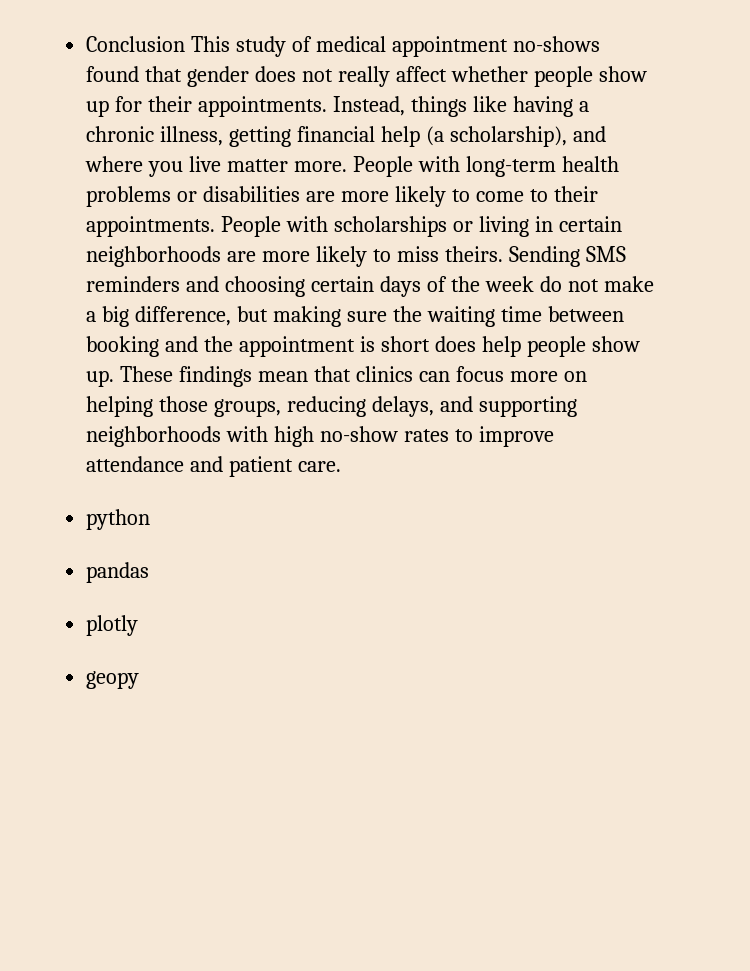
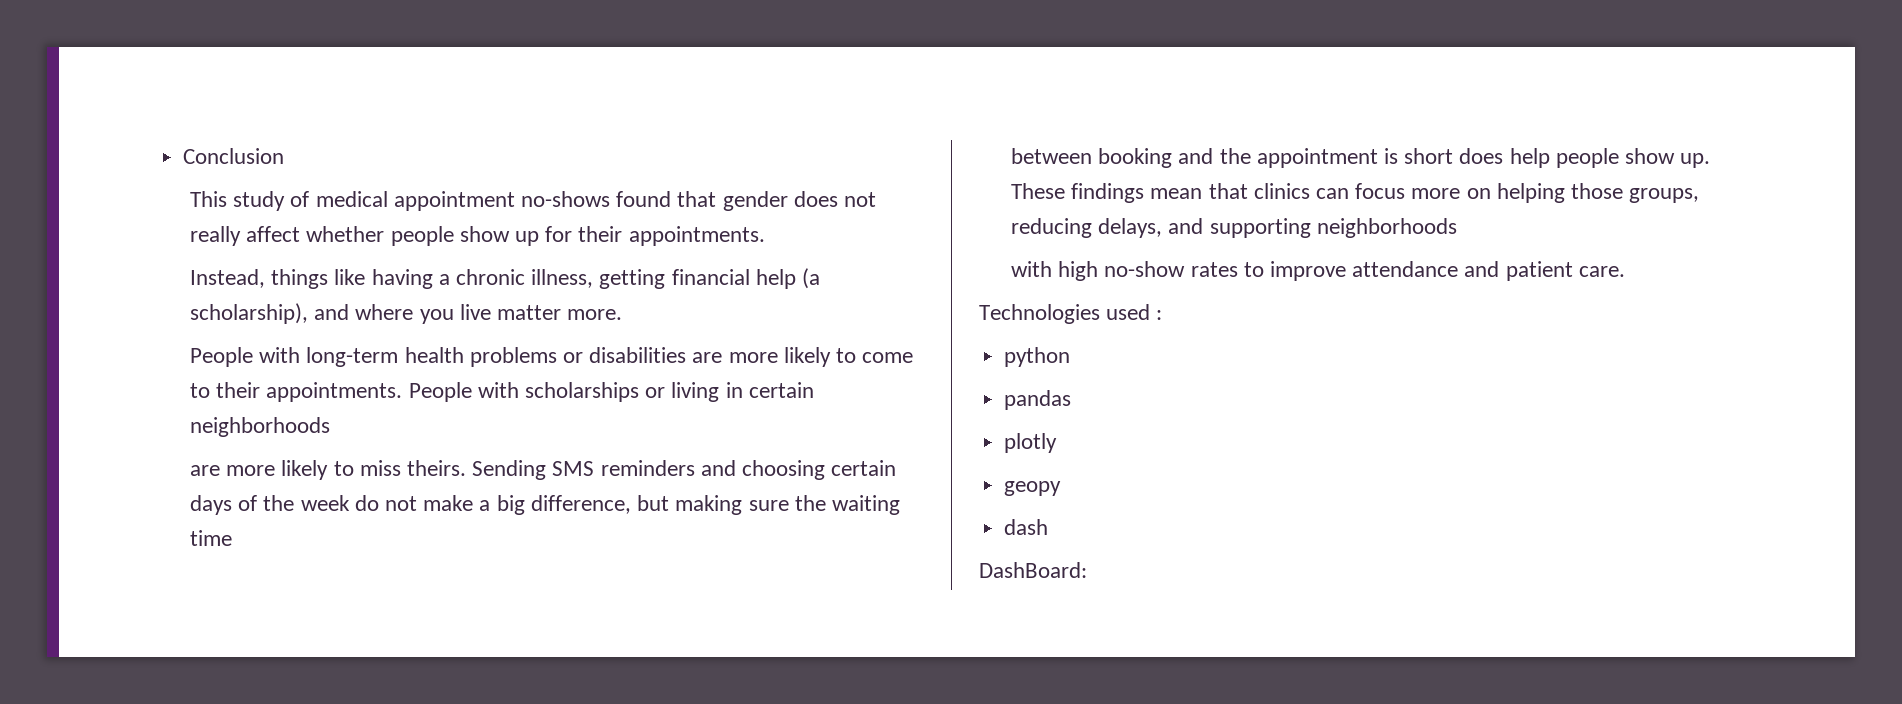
- Conclusion This study of medical appointment no-shows found that gender does not really affect whether people show up for their appointments. Instead, things like having a chronic illness, getting financial help (a scholarship), and where you live matter more. People with long-term health problems or disabilities are more likely to come to their appointments.
+ Conclusion
+ This study of medical appointment no-shows found that gender does not really affect whether people show up for their appointments.
+ Instead, things like having a chronic illness, getting financial help (a scholarship), and where you live matter more.
+ People with long-term health problems or disabilities are more likely to come to their appointments.
- People with scholarships or living in certain neighborhoods are more likely to miss theirs.
+ People with scholarships or living in certain neighborhoods
+ are more likely to miss theirs.
- Sending SMS reminders and choosing certain days of the week do not make a big difference, but making sure the waiting time between booking and the appointment is short does help people show up.
+ Sending SMS reminders and choosing certain days of the week do not make a big difference, but making sure the waiting time
+ between booking and the appointment is short does help people show up.
- These findings mean that clinics can focus more on helping those groups, reducing delays, and supporting neighborhoods with high no-show rates to improve attendance and patient care.
+ These findings mean that clinics can focus more on helping those groups, reducing delays, and supporting neighborhoods
+ with high no-show rates to improve attendance and patient care.
+ Technologies used :
+ dash
+ DashBoard:

